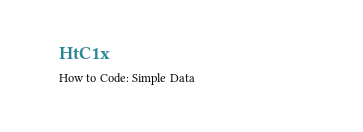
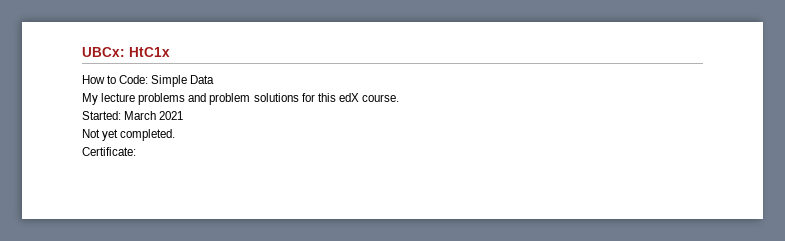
- HtC1x
+ UBCx: HtC1x
+ My lecture problems and problem solutions for this edX course.
+ Started: March 2021
+ Not yet completed.
+ Certificate:

